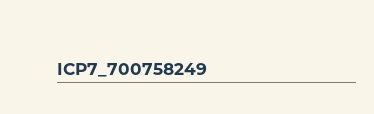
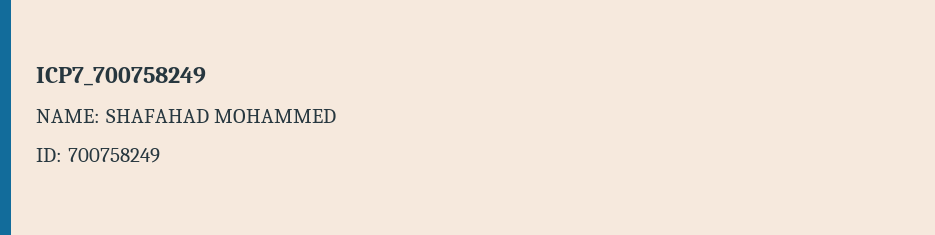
+ NAME: SHAFAHAD MOHAMMED
+ ID: 700758249

